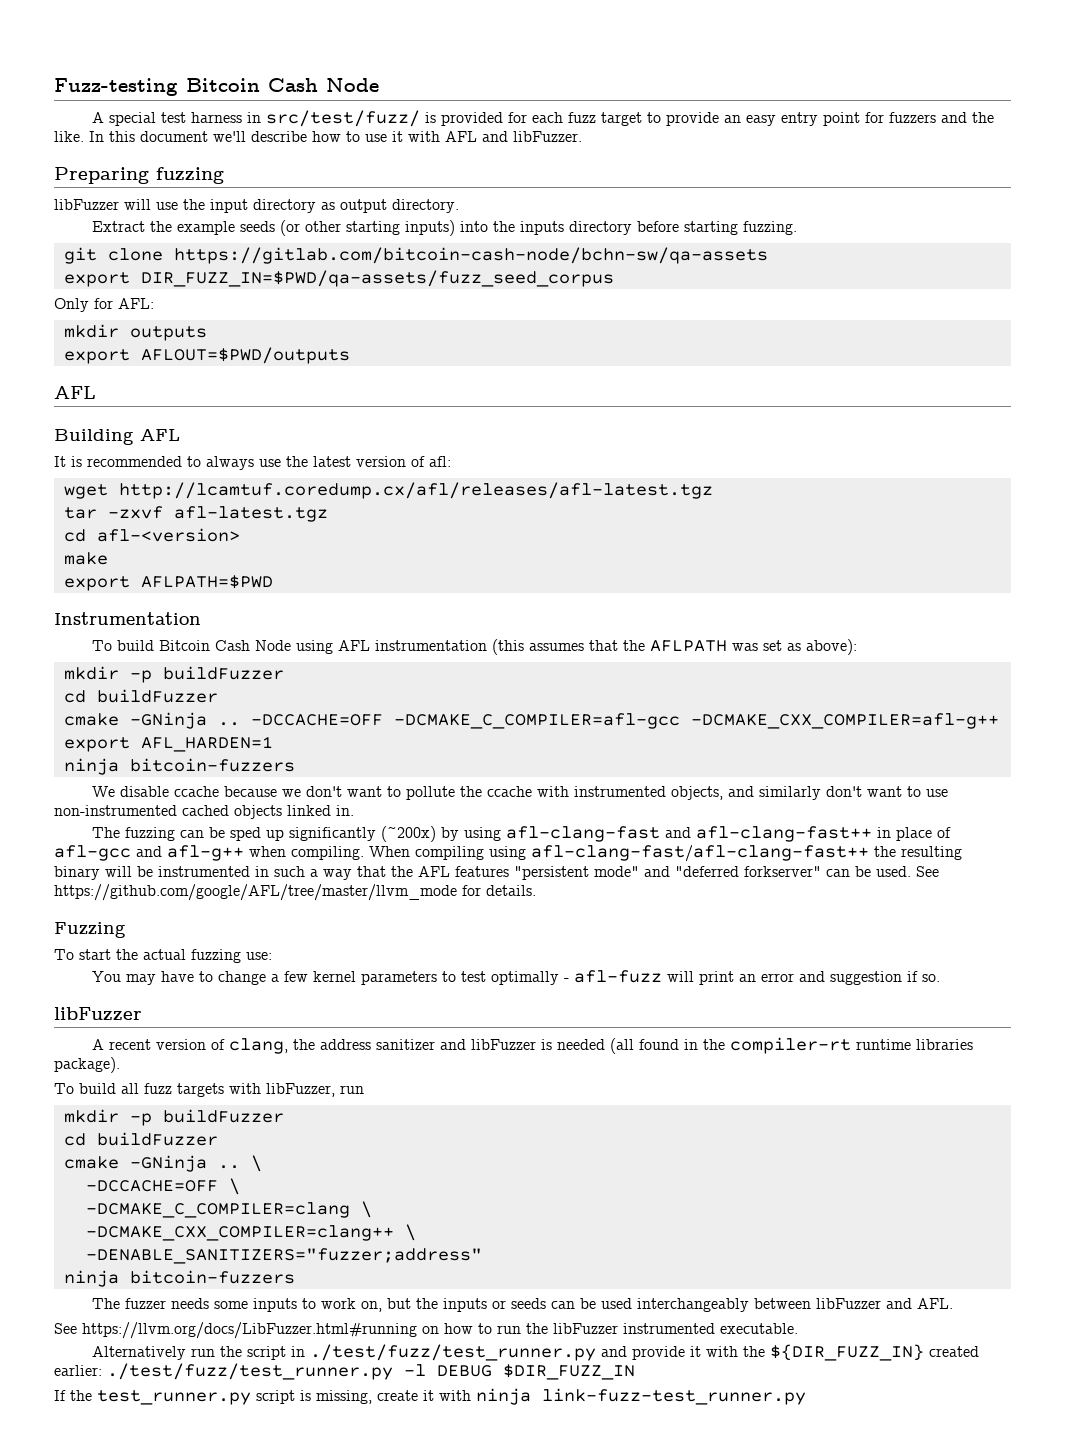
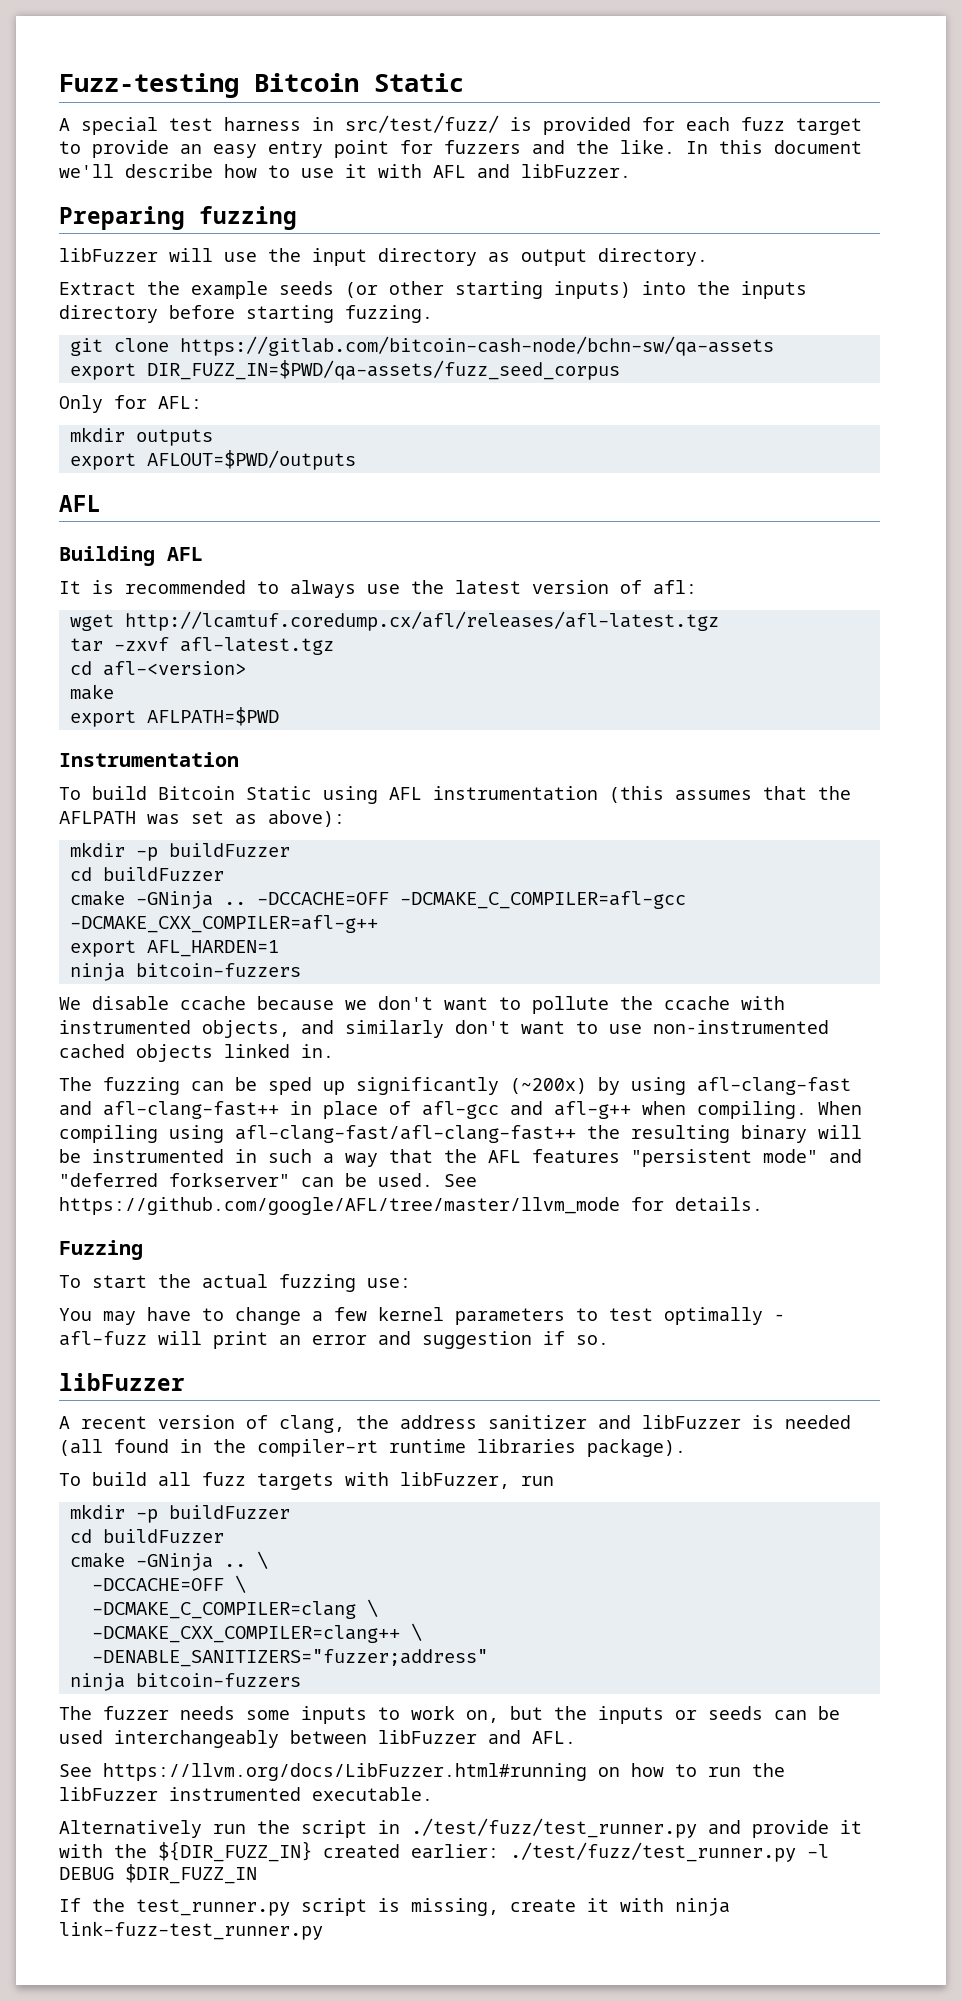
- Fuzz-testing Bitcoin Cash Node
+ Fuzz-testing Bitcoin Static
- To build Bitcoin Cash Node using AFL instrumentation (this assumes that the AFLPATH was set as above):
+ To build Bitcoin Static using AFL instrumentation (this assumes that the AFLPATH was set as above):

